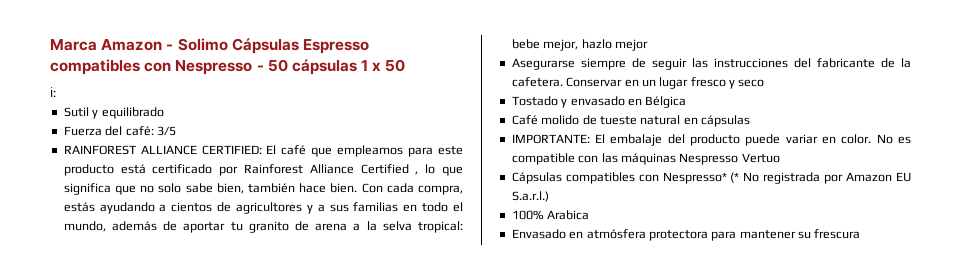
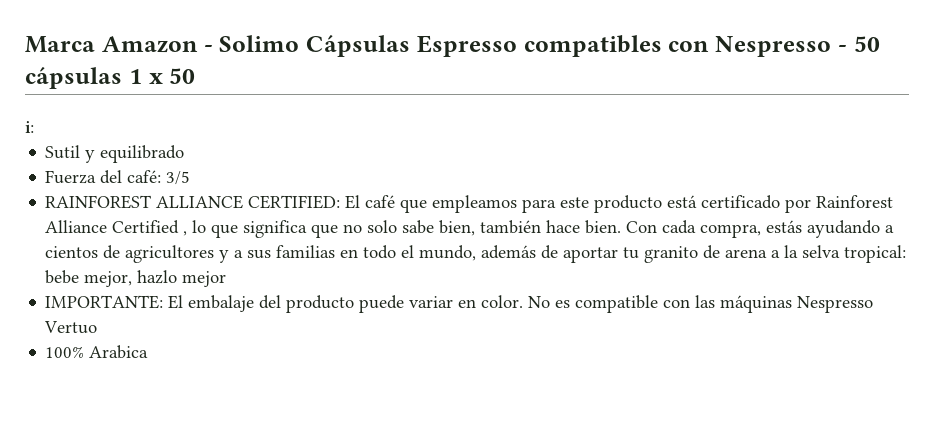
- Asegurarse siempre de seguir las instrucciones del fabricante de la cafetera. Conservar en un lugar fresco y seco
- Tostado y envasado en Bélgica
- Café molido de tueste natural en cápsulas
- Cápsulas compatibles con Nespresso* (* No registrada por Amazon EU S.a.r.l.)
  100% Arabica
- Envasado en atmósfera protectora para mantener su frescura

